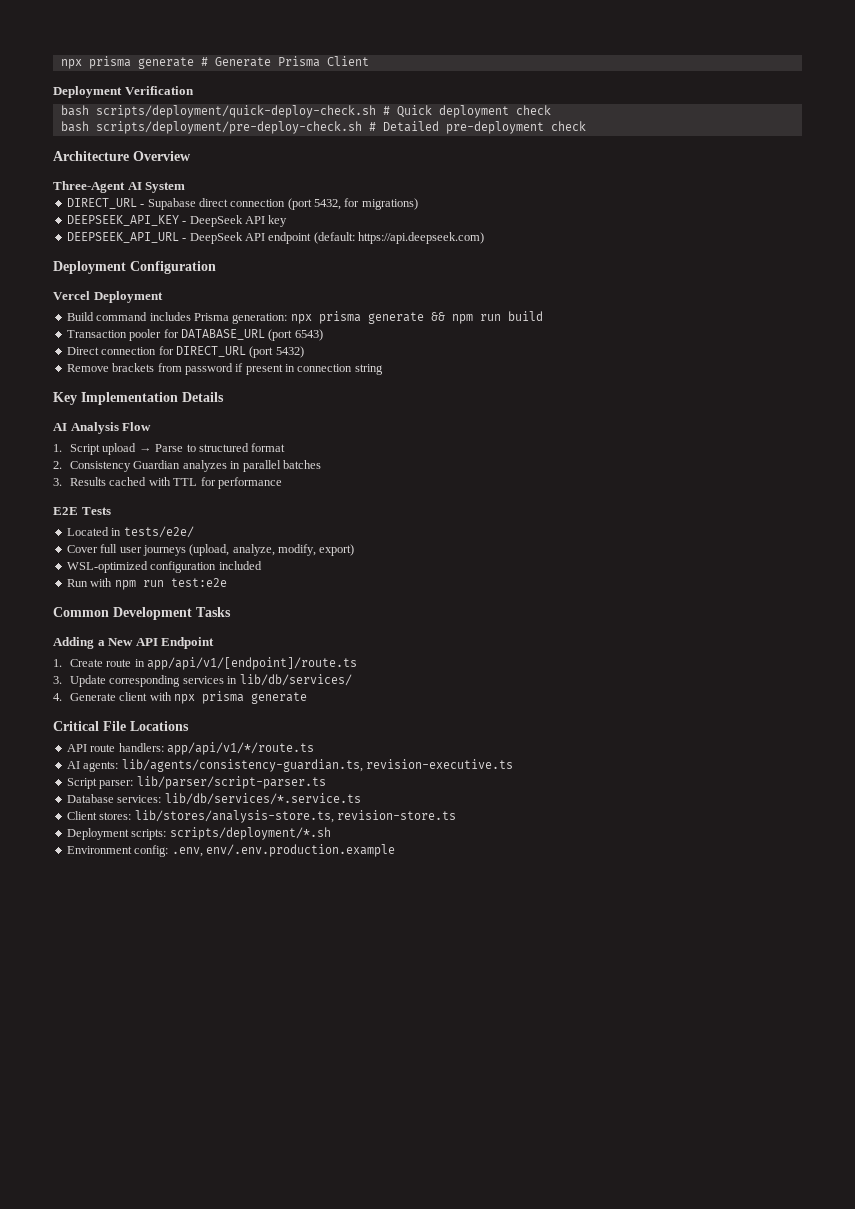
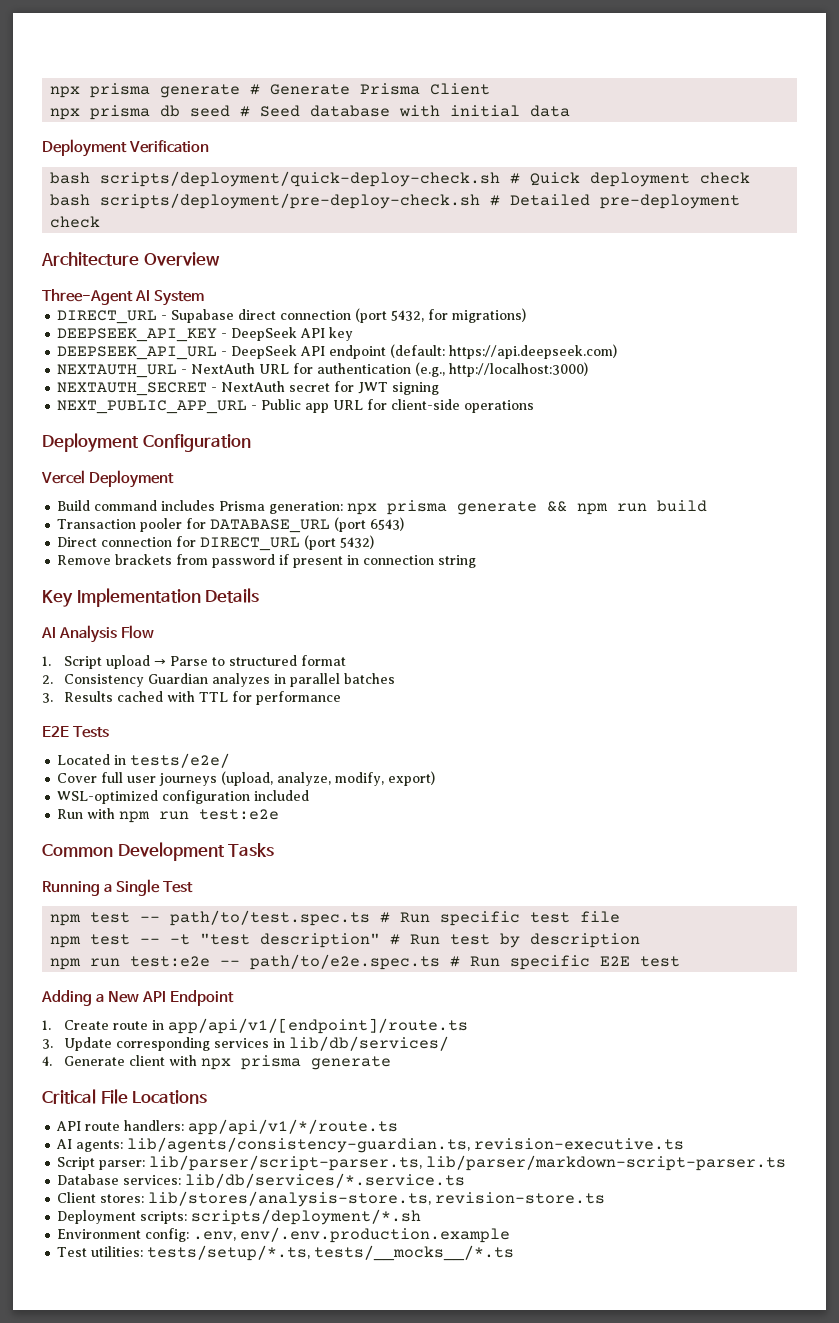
+ npx prisma db seed # Seed database with initial data
+ NEXTAUTH_URL - NextAuth URL for authentication (e.g., http://localhost:3000)
+ NEXTAUTH_SECRET - NextAuth secret for JWT signing
+ NEXT_PUBLIC_APP_URL - Public app URL for client-side operations
+ Running a Single Test
+ npm test -- path/to/test.spec.ts # Run specific test file
+ npm test -- -t "test description" # Run test by description
+ npm run test:e2e -- path/to/e2e.spec.ts # Run specific E2E test
- Script parser: lib/parser/script-parser.ts
+ Script parser: lib/parser/script-parser.ts, lib/parser/markdown-script-parser.ts
+ Test utilities: tests/setup/*.ts, tests/__mocks__/*.ts

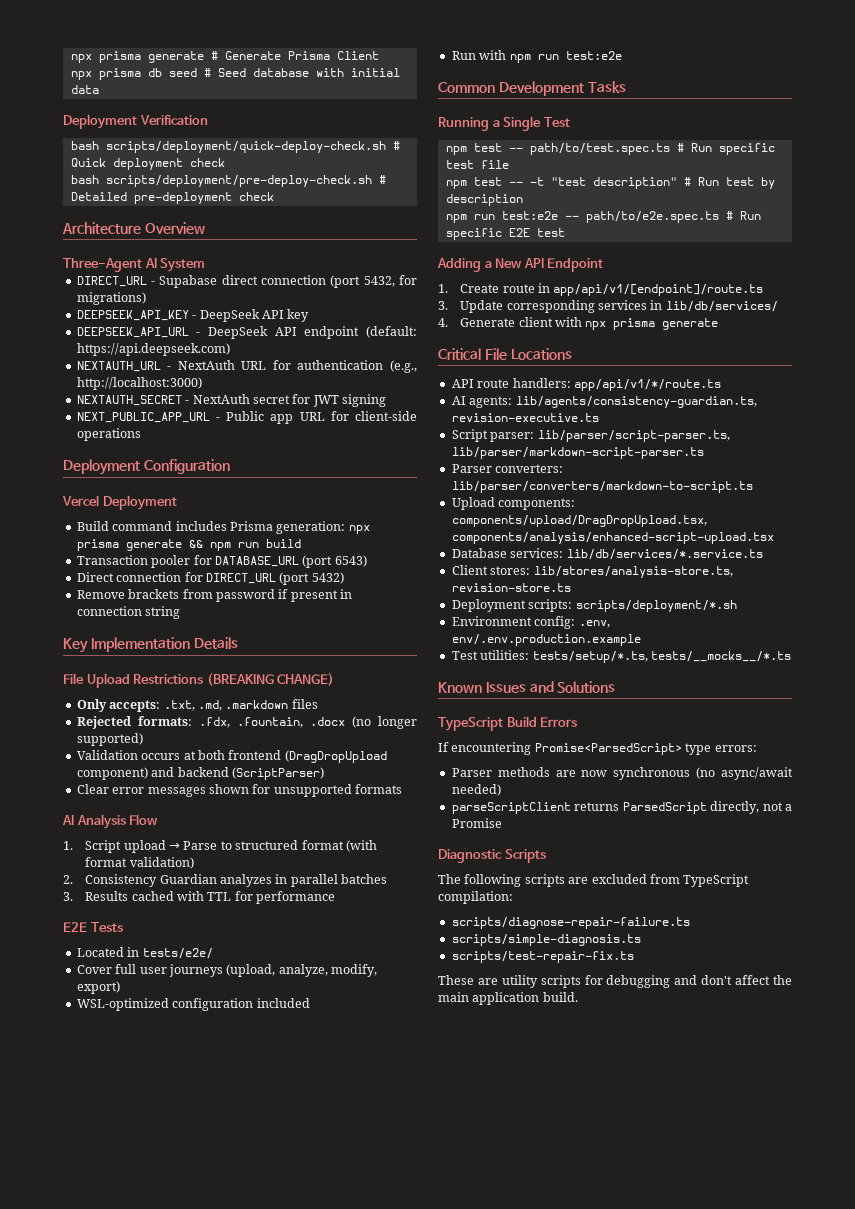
+ File Upload Restrictions (BREAKING CHANGE)
+ Only accepts: .txt, .md, .markdown files
+ Rejected formats: .fdx, .fountain, .docx (no longer supported)
+ Validation occurs at both frontend (DragDropUpload component) and backend (ScriptParser)
+ Clear error messages shown for unsupported formats
- 1. Script upload → Parse to structured format
+ 1. Script upload → Parse to structured format (with format validation)
+ Parser converters: lib/parser/converters/markdown-to-script.ts
+ Upload components: components/upload/DragDropUpload.tsx, components/analysis/enhanced-script-upload.tsx
+ Known Issues and Solutions
+ TypeScript Build Errors
+ If encountering Promise<ParsedScript> type errors:
+ Parser methods are now synchronous (no async/await needed)
+ parseScriptClient returns ParsedScript directly, not a Promise
+ Diagnostic Scripts
+ The following scripts are excluded from TypeScript compilation:
+ scripts/diagnose-repair-failure.ts
+ scripts/simple-diagnosis.ts
+ scripts/test-repair-fix.ts
+ These are utility scripts for debugging and don't affect the main application build.

